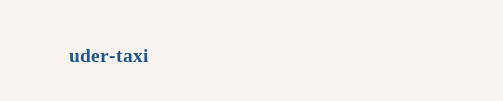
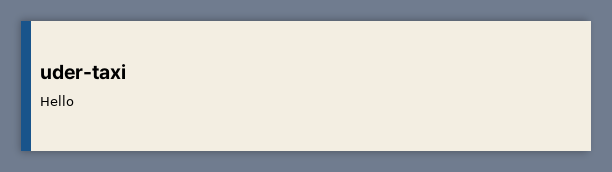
+ Hello

